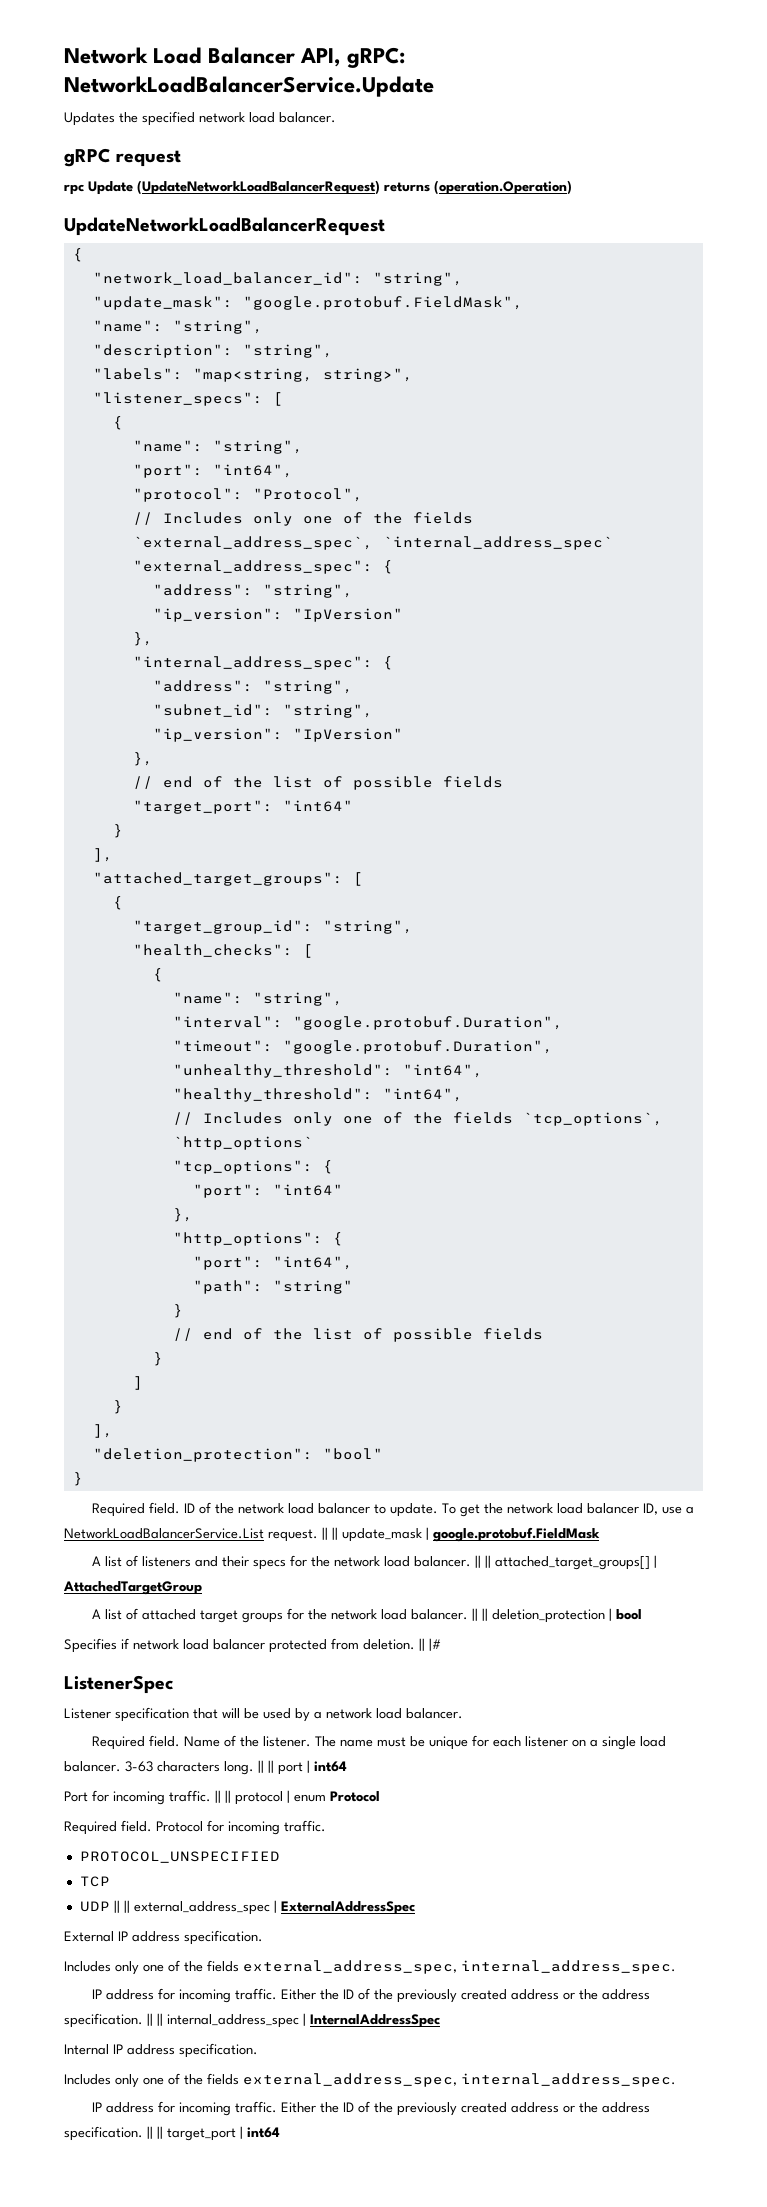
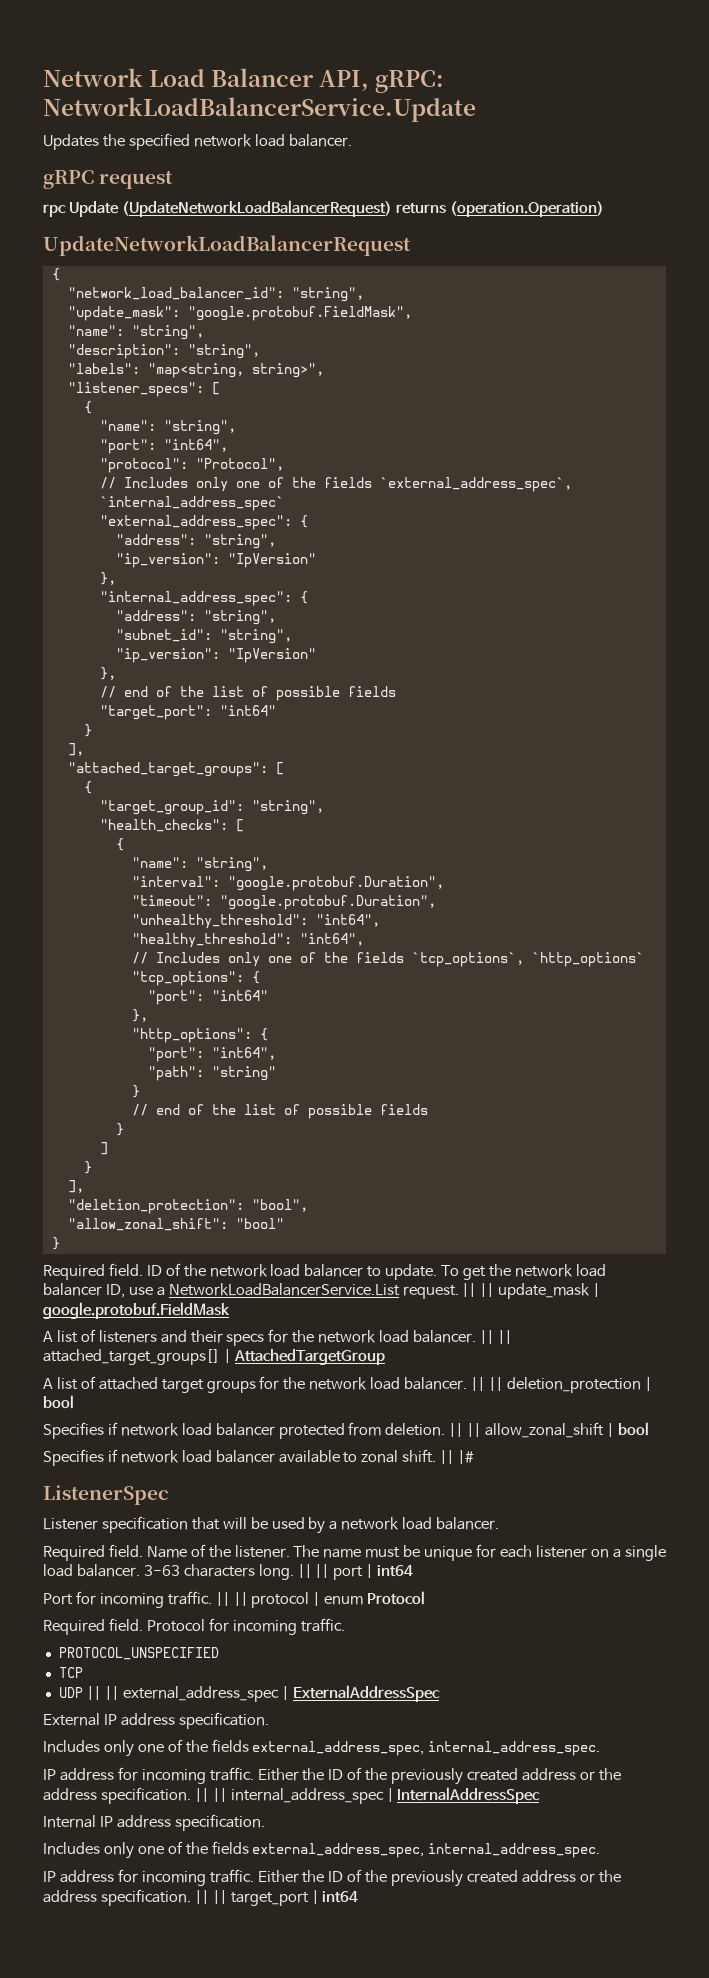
- "deletion_protection": "bool"
+ "deletion_protection": "bool",
+ "allow_zonal_shift": "bool"
- || |#
+ || || allow_zonal_shift | bool
+ Specifies if network load balancer available to zonal shift. || |#

